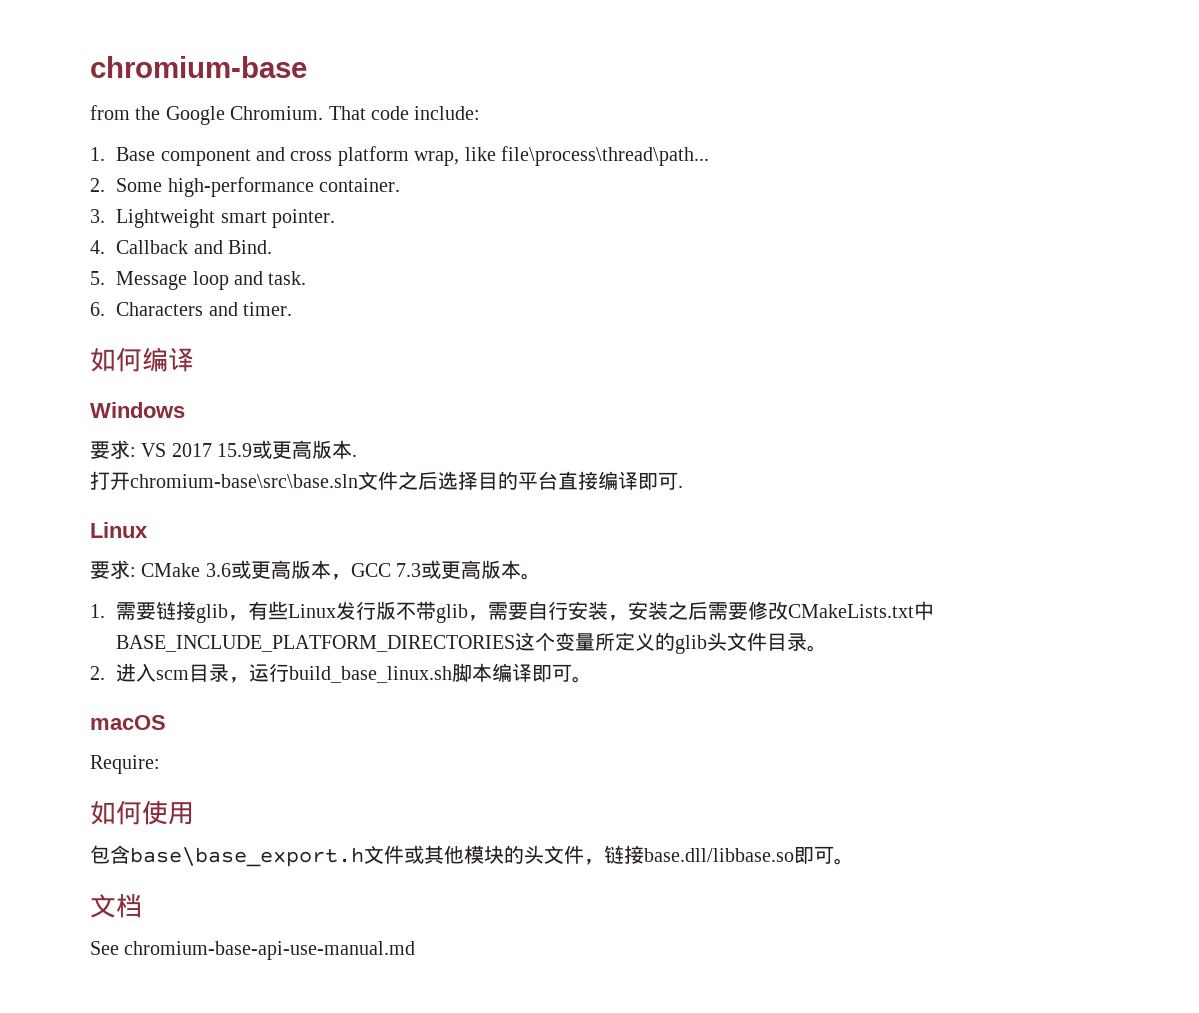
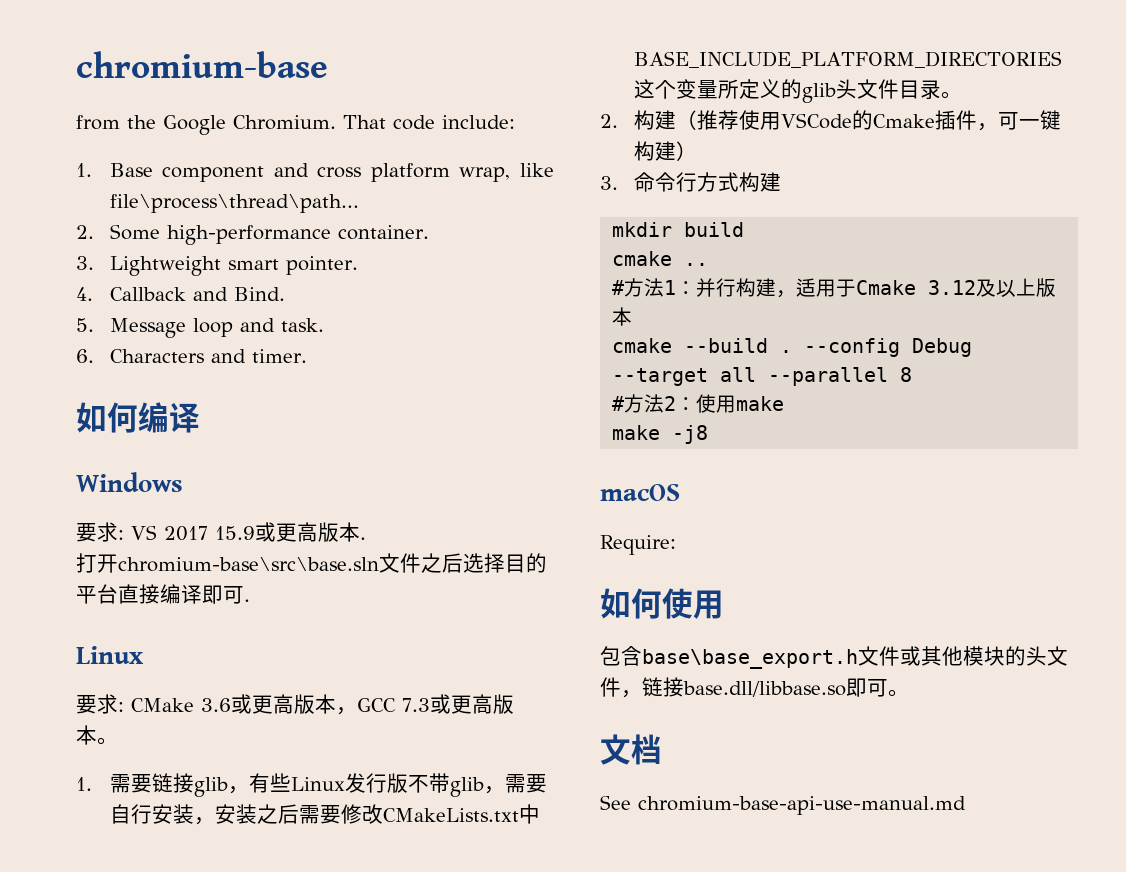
- 2.进入scm目录，运行build_base_linux.sh脚本编译即可。
+ 2.构建（推荐使用VSCode的Cmake插件，可一键构建）
+ 3.命令行方式构建
+ mkdir build
+ cmake ..
+ #方法1：并行构建，适用于Cmake 3.12及以上版本
+ cmake --build . --config Debug --target all --parallel 8
+ #方法2：使用make
+ make -j8

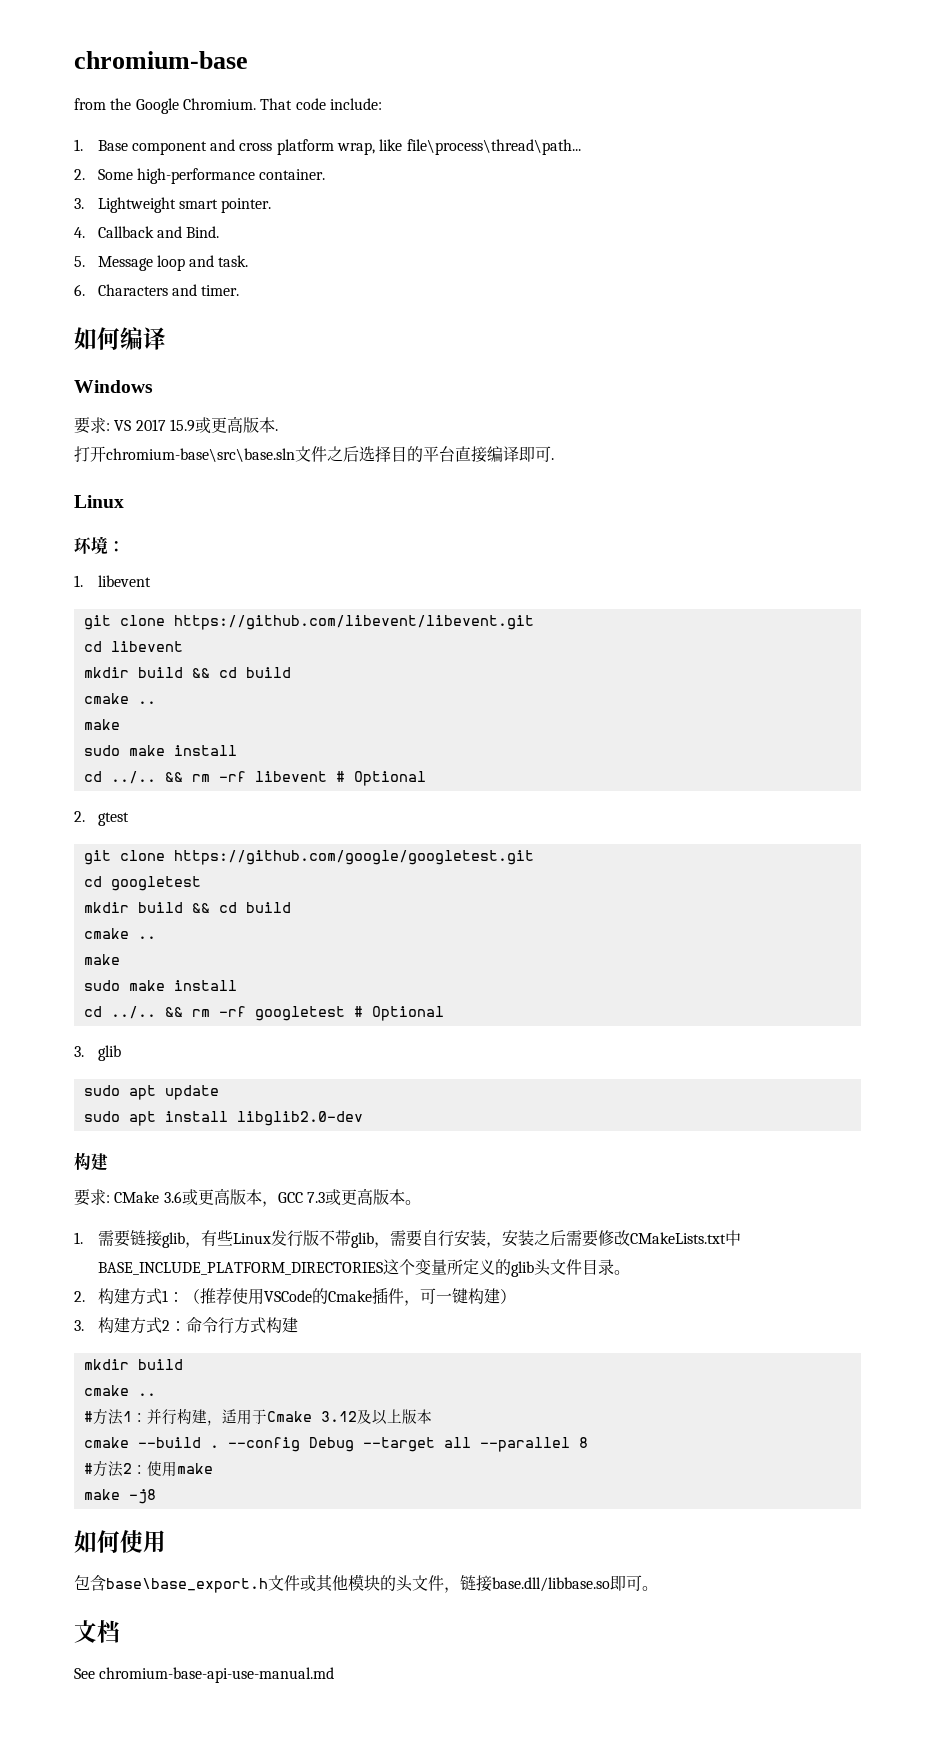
+ 环境：
+ 1. libevent
+ git clone https://github.com/libevent/libevent.git
+ cd libevent
+ mkdir build && cd build
+ cmake ..
+ make
+ sudo make install
+ cd ../.. && rm -rf libevent # Optional
+ 2. gtest
+ git clone https://github.com/google/googletest.git
+ cd googletest
+ mkdir build && cd build
+ cmake ..
+ make
+ sudo make install
+ cd ../.. && rm -rf googletest # Optional
+ 3. glib
+ sudo apt update
+ sudo apt install libglib2.0-dev
+ 构建
- 2.构建（推荐使用VSCode的Cmake插件，可一键构建）
+ 2.构建方式1：（推荐使用VSCode的Cmake插件，可一键构建）
- 3.命令行方式构建
+ 3.构建方式2：命令行方式构建
- macOS
- Require:

